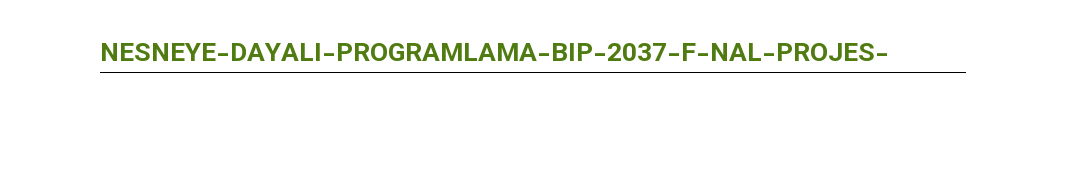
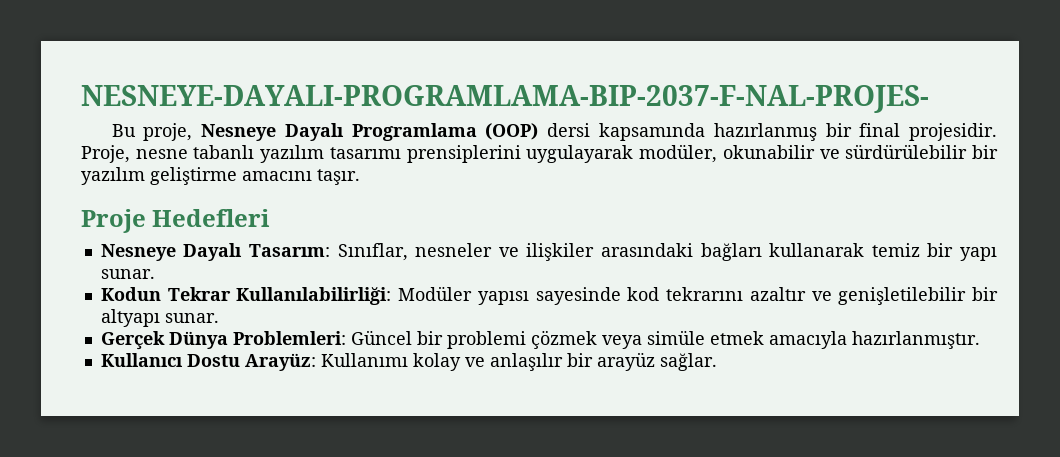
+ Bu proje, Nesneye Dayalı Programlama (OOP) dersi kapsamında hazırlanmış bir final projesidir. Proje, nesne tabanlı yazılım tasarımı prensiplerini uygulayarak modüler, okunabilir ve sürdürülebilir bir yazılım geliştirme amacını taşır.
+ Proje Hedefleri
+ Nesneye Dayalı Tasarım: Sınıflar, nesneler ve ilişkiler arasındaki bağları kullanarak temiz bir yapı sunar.
+ Kodun Tekrar Kullanılabilirliği: Modüler yapısı sayesinde kod tekrarını azaltır ve genişletilebilir bir altyapı sunar.
+ Gerçek Dünya Problemleri: Güncel bir problemi çözmek veya simüle etmek amacıyla hazırlanmıştır.
+ Kullanıcı Dostu Arayüz: Kullanımı kolay ve anlaşılır bir arayüz sağlar.

